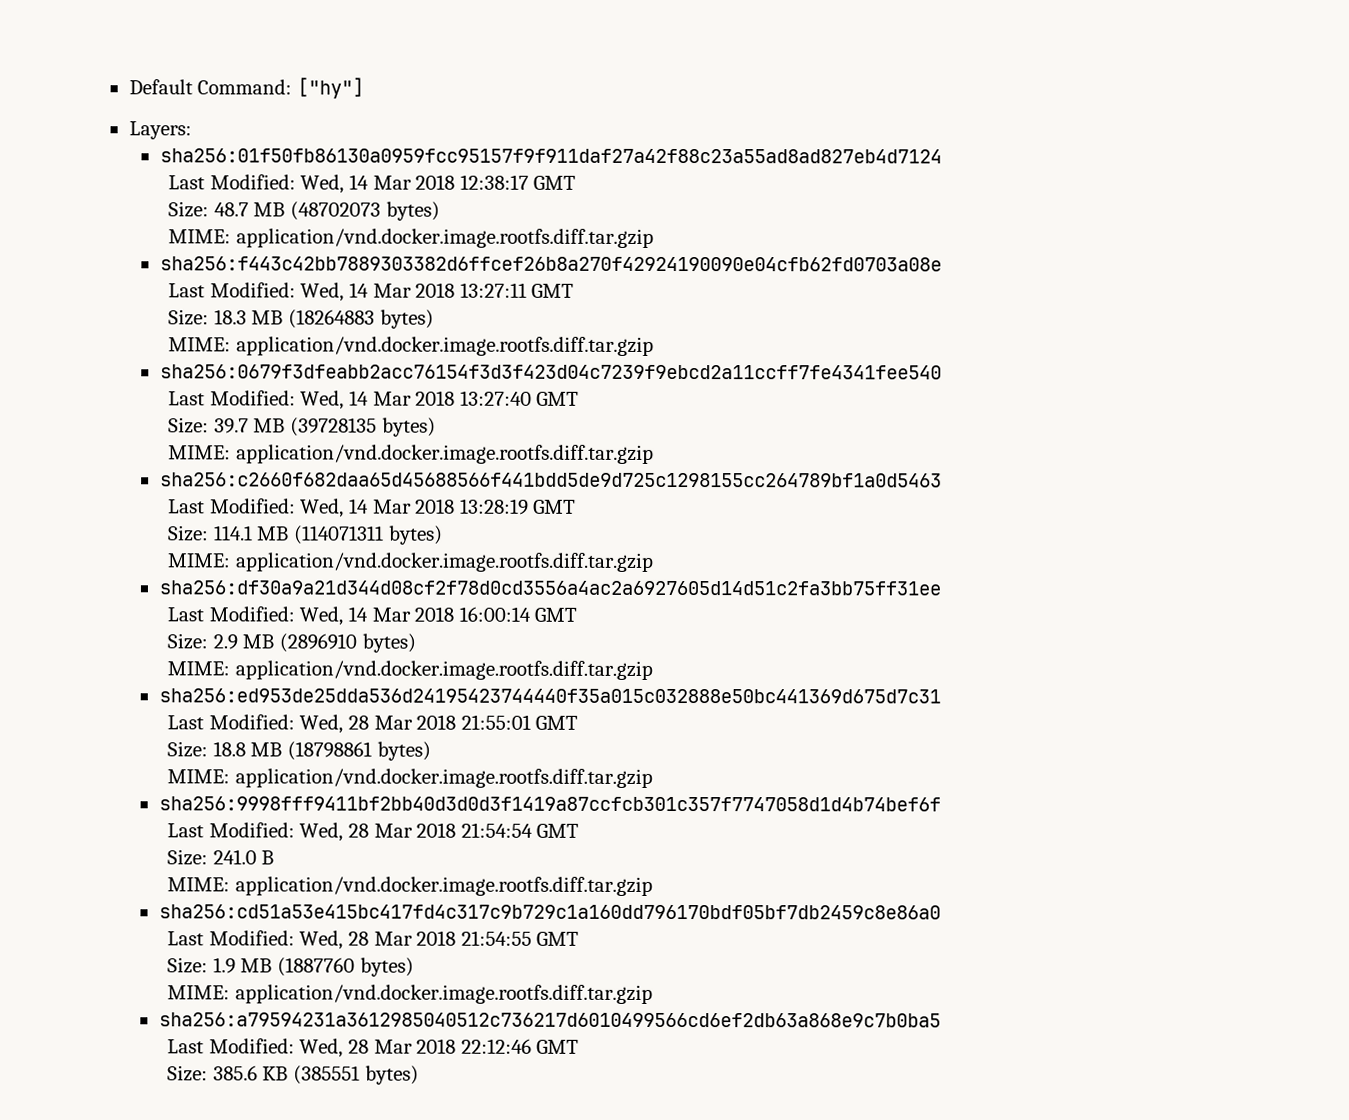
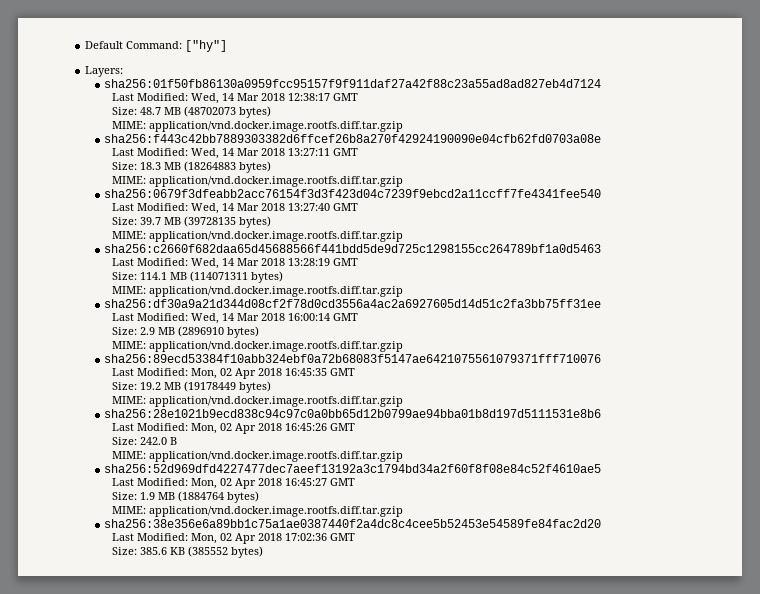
- sha256:ed953de25dda536d24195423744440f35a015c032888e50bc441369d675d7c31
- Last Modified: Wed, 28 Mar 2018 21:55:01 GMT
- Size: 18.8 MB (18798861 bytes)
+ sha256:89ecd53384f10abb324ebf0a72b68083f5147ae6421075561079371fff710076
+ Last Modified: Mon, 02 Apr 2018 16:45:35 GMT
+ Size: 19.2 MB (19178449 bytes)
  MIME: application/vnd.docker.image.rootfs.diff.tar.gzip
- sha256:9998fff9411bf2bb40d3d0d3f1419a87ccfcb301c357f7747058d1d4b74bef6f
- Last Modified: Wed, 28 Mar 2018 21:54:54 GMT
- Size: 241.0 B
+ sha256:28e1021b9ecd838c94c97c0a0bb65d12b0799ae94bba01b8d197d5111531e8b6
+ Last Modified: Mon, 02 Apr 2018 16:45:26 GMT
+ Size: 242.0 B
- sha256:cd51a53e415bc417fd4c317c9b729c1a160dd796170bdf05bf7db2459c8e86a0
- Last Modified: Wed, 28 Mar 2018 21:54:55 GMT
+ sha256:52d969dfd4227477dec7aeef13192a3c1794bd34a2f60f8f08e84c52f4610ae5
+ Last Modified: Mon, 02 Apr 2018 16:45:27 GMT
- Size: 1.9 MB (1887760 bytes)
+ Size: 1.9 MB (1884764 bytes)
  MIME: application/vnd.docker.image.rootfs.diff.tar.gzip
- sha256:a79594231a3612985040512c736217d6010499566cd6ef2db63a868e9c7b0ba5
- Last Modified: Wed, 28 Mar 2018 22:12:46 GMT
+ sha256:38e356e6a89bb1c75a1ae0387440f2a4dc8c4cee5b52453e54589fe84fac2d20
+ Last Modified: Mon, 02 Apr 2018 17:02:36 GMT
- Size: 385.6 KB (385551 bytes)
+ Size: 385.6 KB (385552 bytes)

